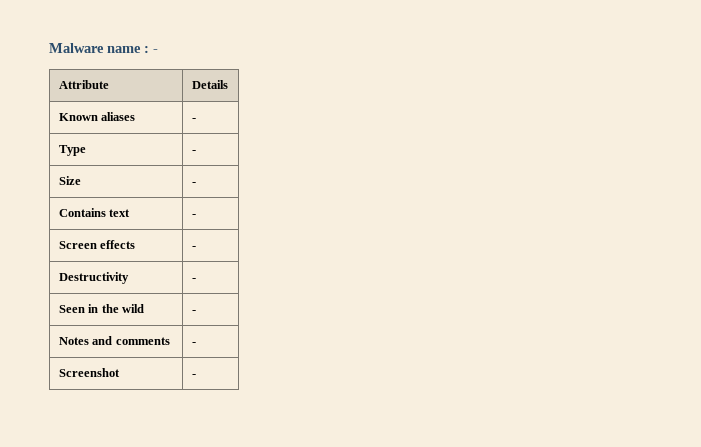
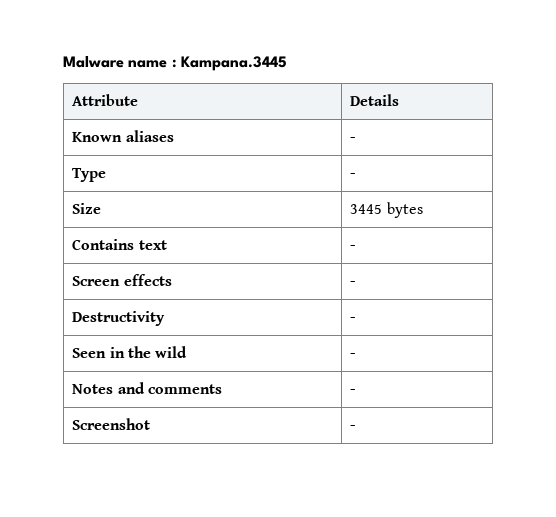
- Malware name : -
+ Malware name : Kampana.3445
- Size | -
+ Size | 3445 bytes

